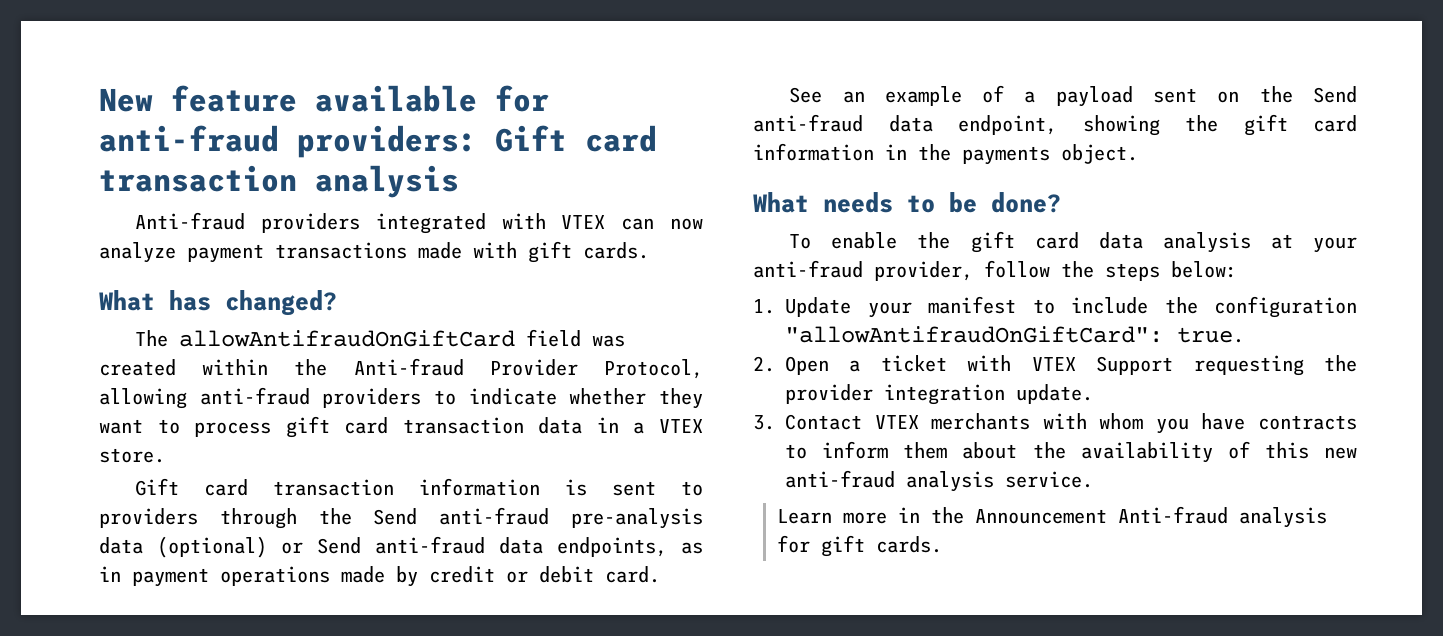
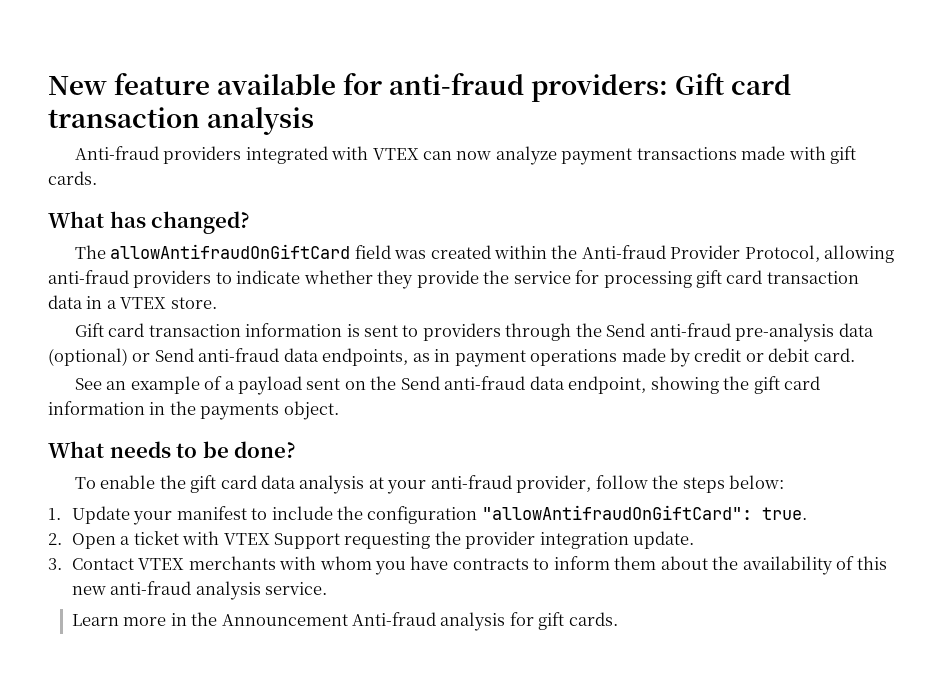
- The allowAntifraudOnGiftCard field was created within the Anti-fraud Provider Protocol, allowing anti-fraud providers to indicate whether they want to process gift card transaction data in a VTEX store.
+ The allowAntifraudOnGiftCard field was created within the Anti-fraud Provider Protocol, allowing anti-fraud providers to indicate whether they provide the service for processing gift card transaction data in a VTEX store.

